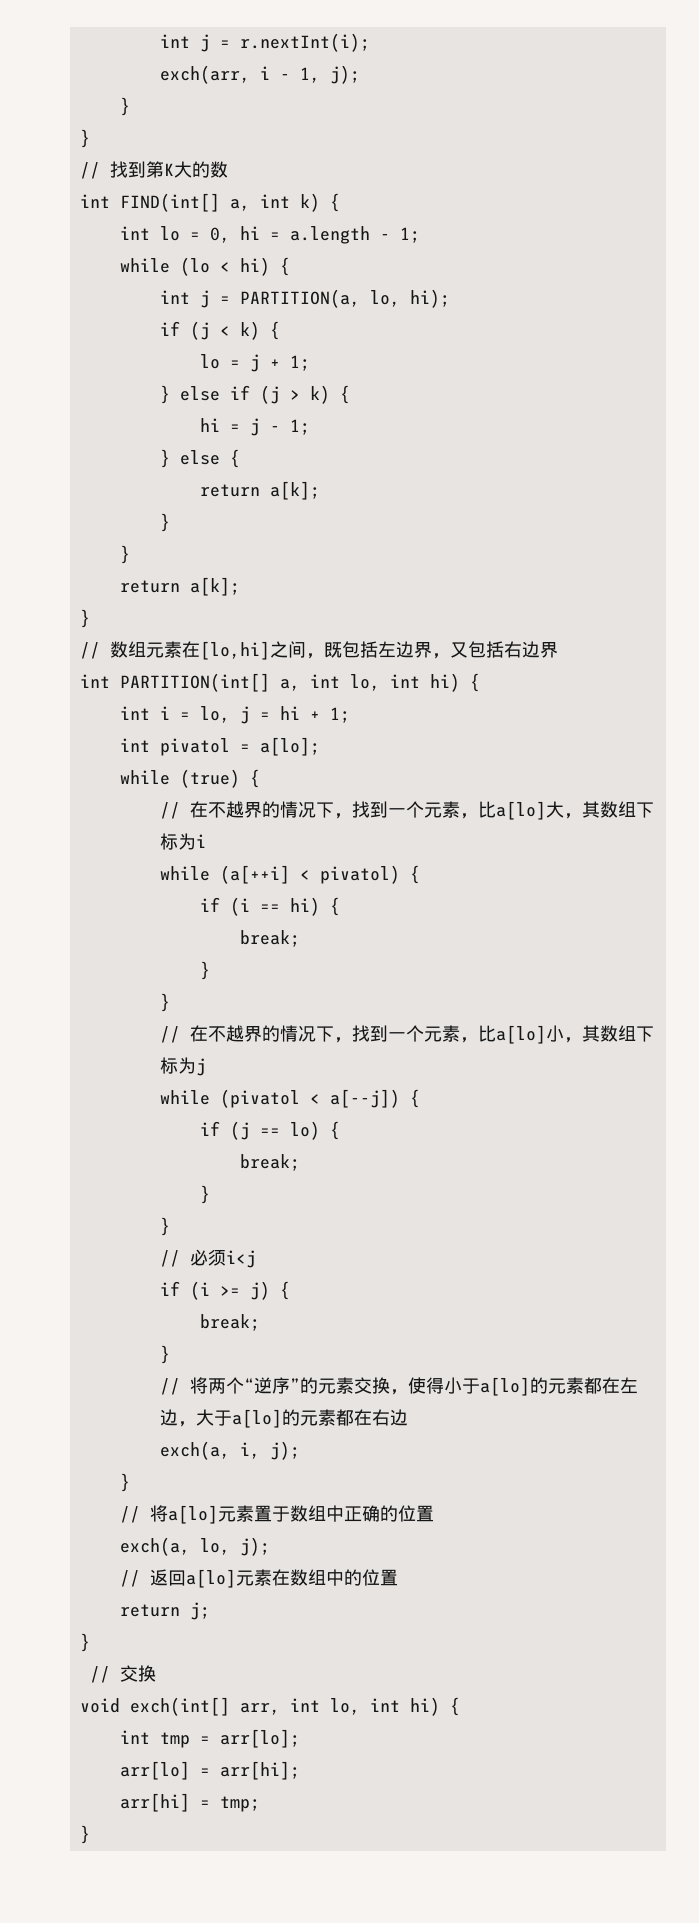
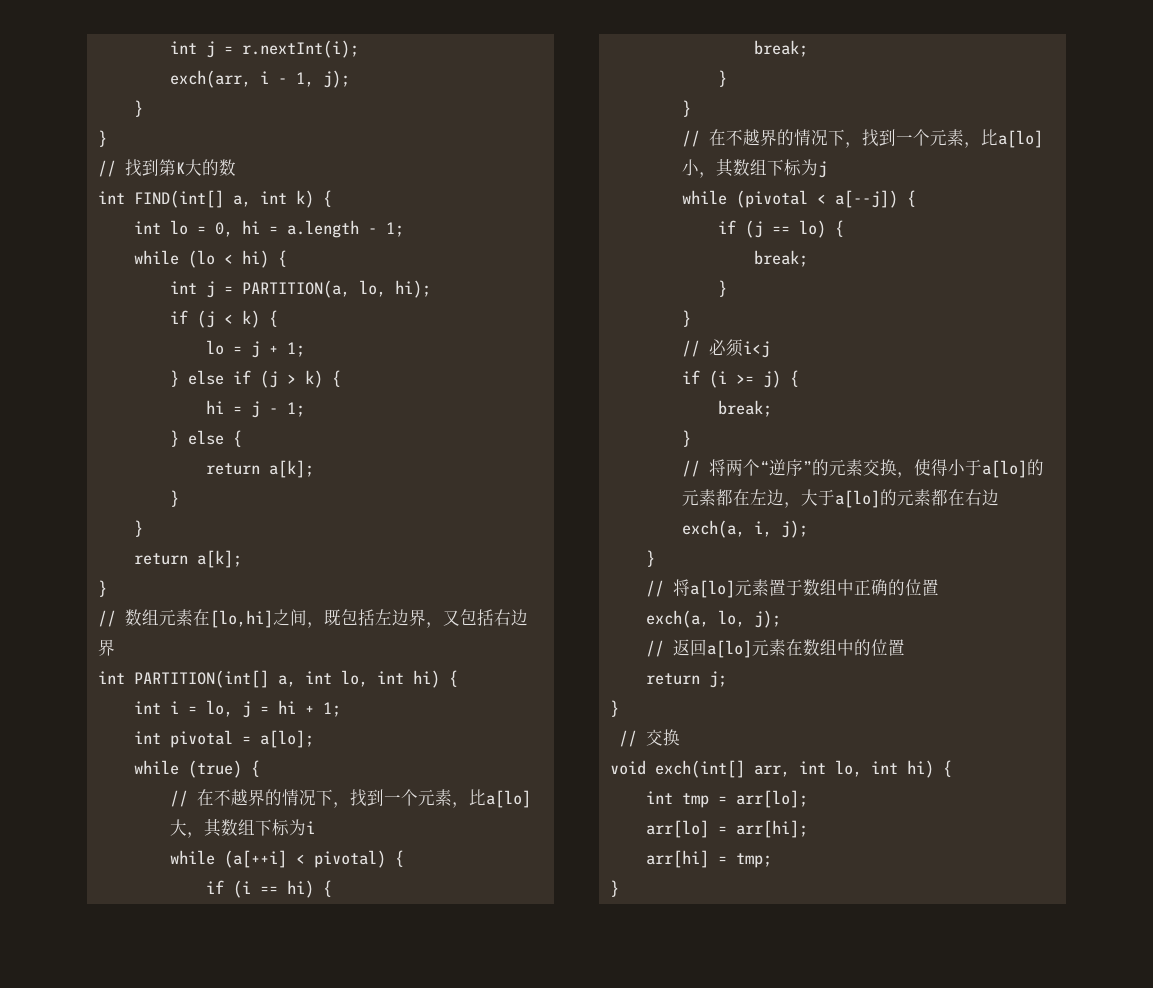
- int pivatol = a[lo];
+ int pivotal = a[lo];
- while (a[++i] < pivatol) {
+ while (a[++i] < pivotal) {
- while (pivatol < a[--j]) {
+ while (pivotal < a[--j]) {

